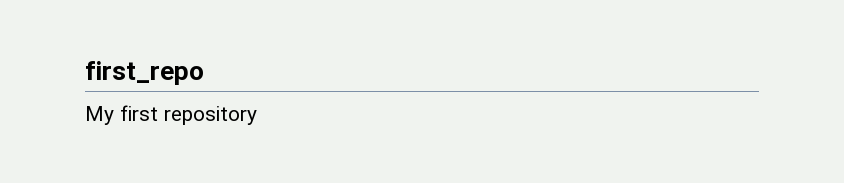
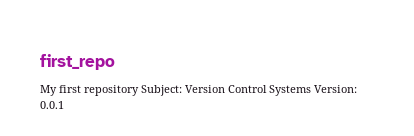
- My first repository
+ My first repository Subject: Version Control Systems Version: 0.0.1

